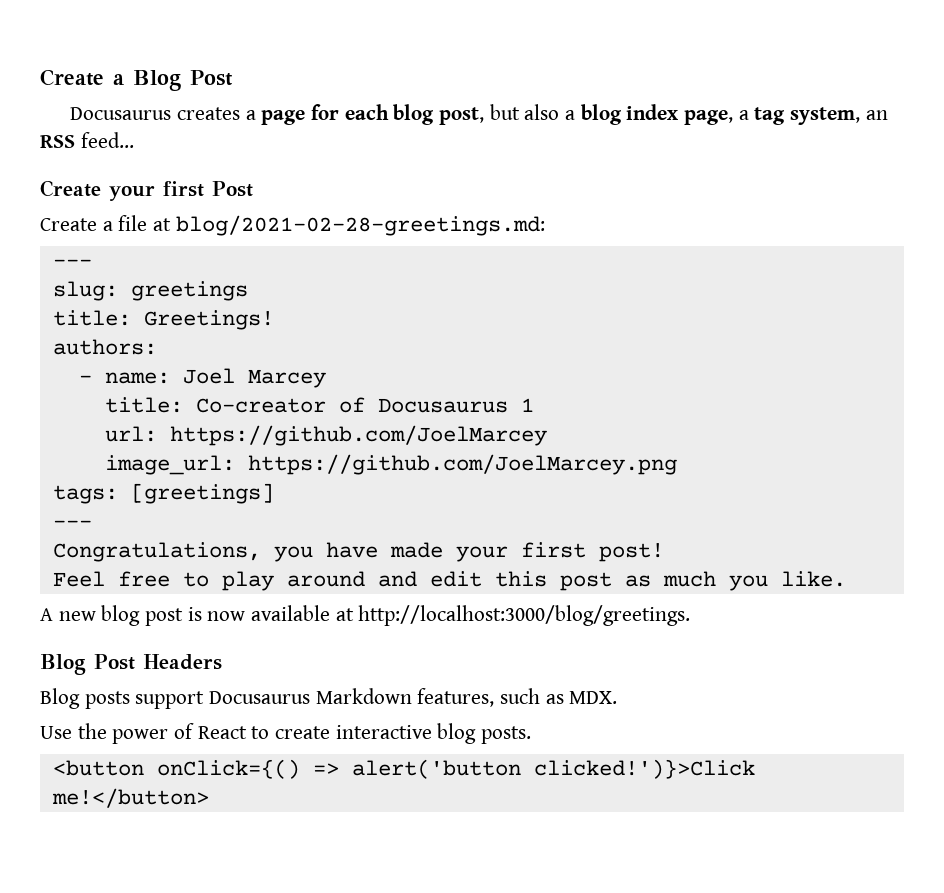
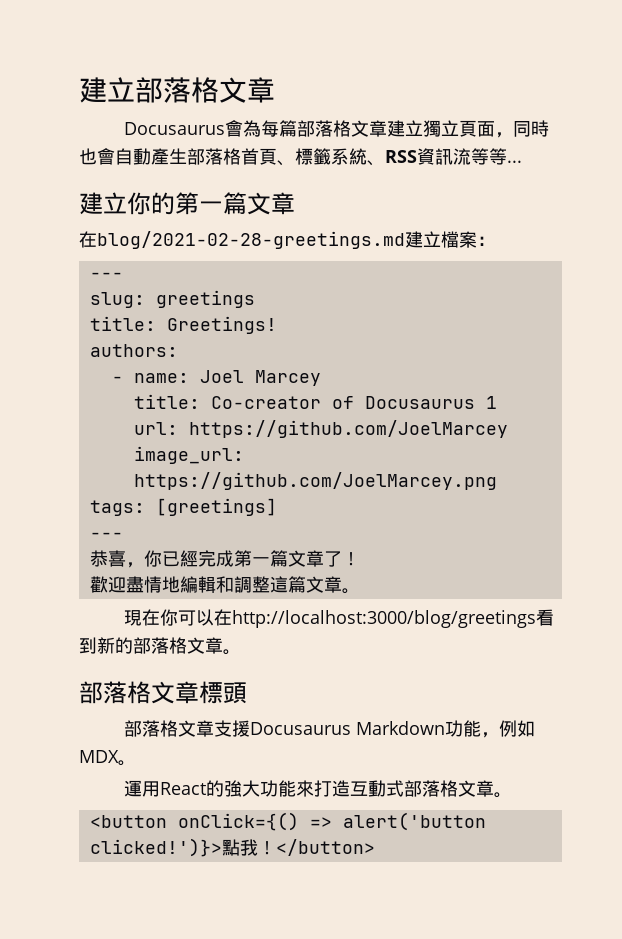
- Create a Blog Post
- Docusaurus creates a page for each blog post, but also a blog index page, a tag system, an RSS feed...
- Create your first Post
- Create a file at blog/2021-02-28-greetings.md:
+ 建立部落格文章
+ Docusaurus會為每篇部落格文章建立獨立頁面，同時也會自動產生部落格首頁、標籤系統、RSS資訊流等等...
+ 建立你的第一篇文章
+ 在blog/2021-02-28-greetings.md建立檔案：
- Congratulations, you have made your first post!
- Feel free to play around and edit this post as much you like.
- A new blog post is now available at http://localhost:3000/blog/greetings.
- Blog Post Headers
- Blog posts support Docusaurus Markdown features, such as MDX.
- Use the power of React to create interactive blog posts.
+ 恭喜，你已經完成第一篇文章了！
+ 歡迎盡情地編輯和調整這篇文章。
+ 現在你可以在http://localhost:3000/blog/greetings看到新的部落格文章。
+ 部落格文章標頭
+ 部落格文章支援Docusaurus Markdown功能，例如MDX。
+ 運用React的強大功能來打造互動式部落格文章。
- <button onClick={() => alert('button clicked!')}>Click me!</button>
+ <button onClick={() => alert('button clicked!')}>點我！</button>

